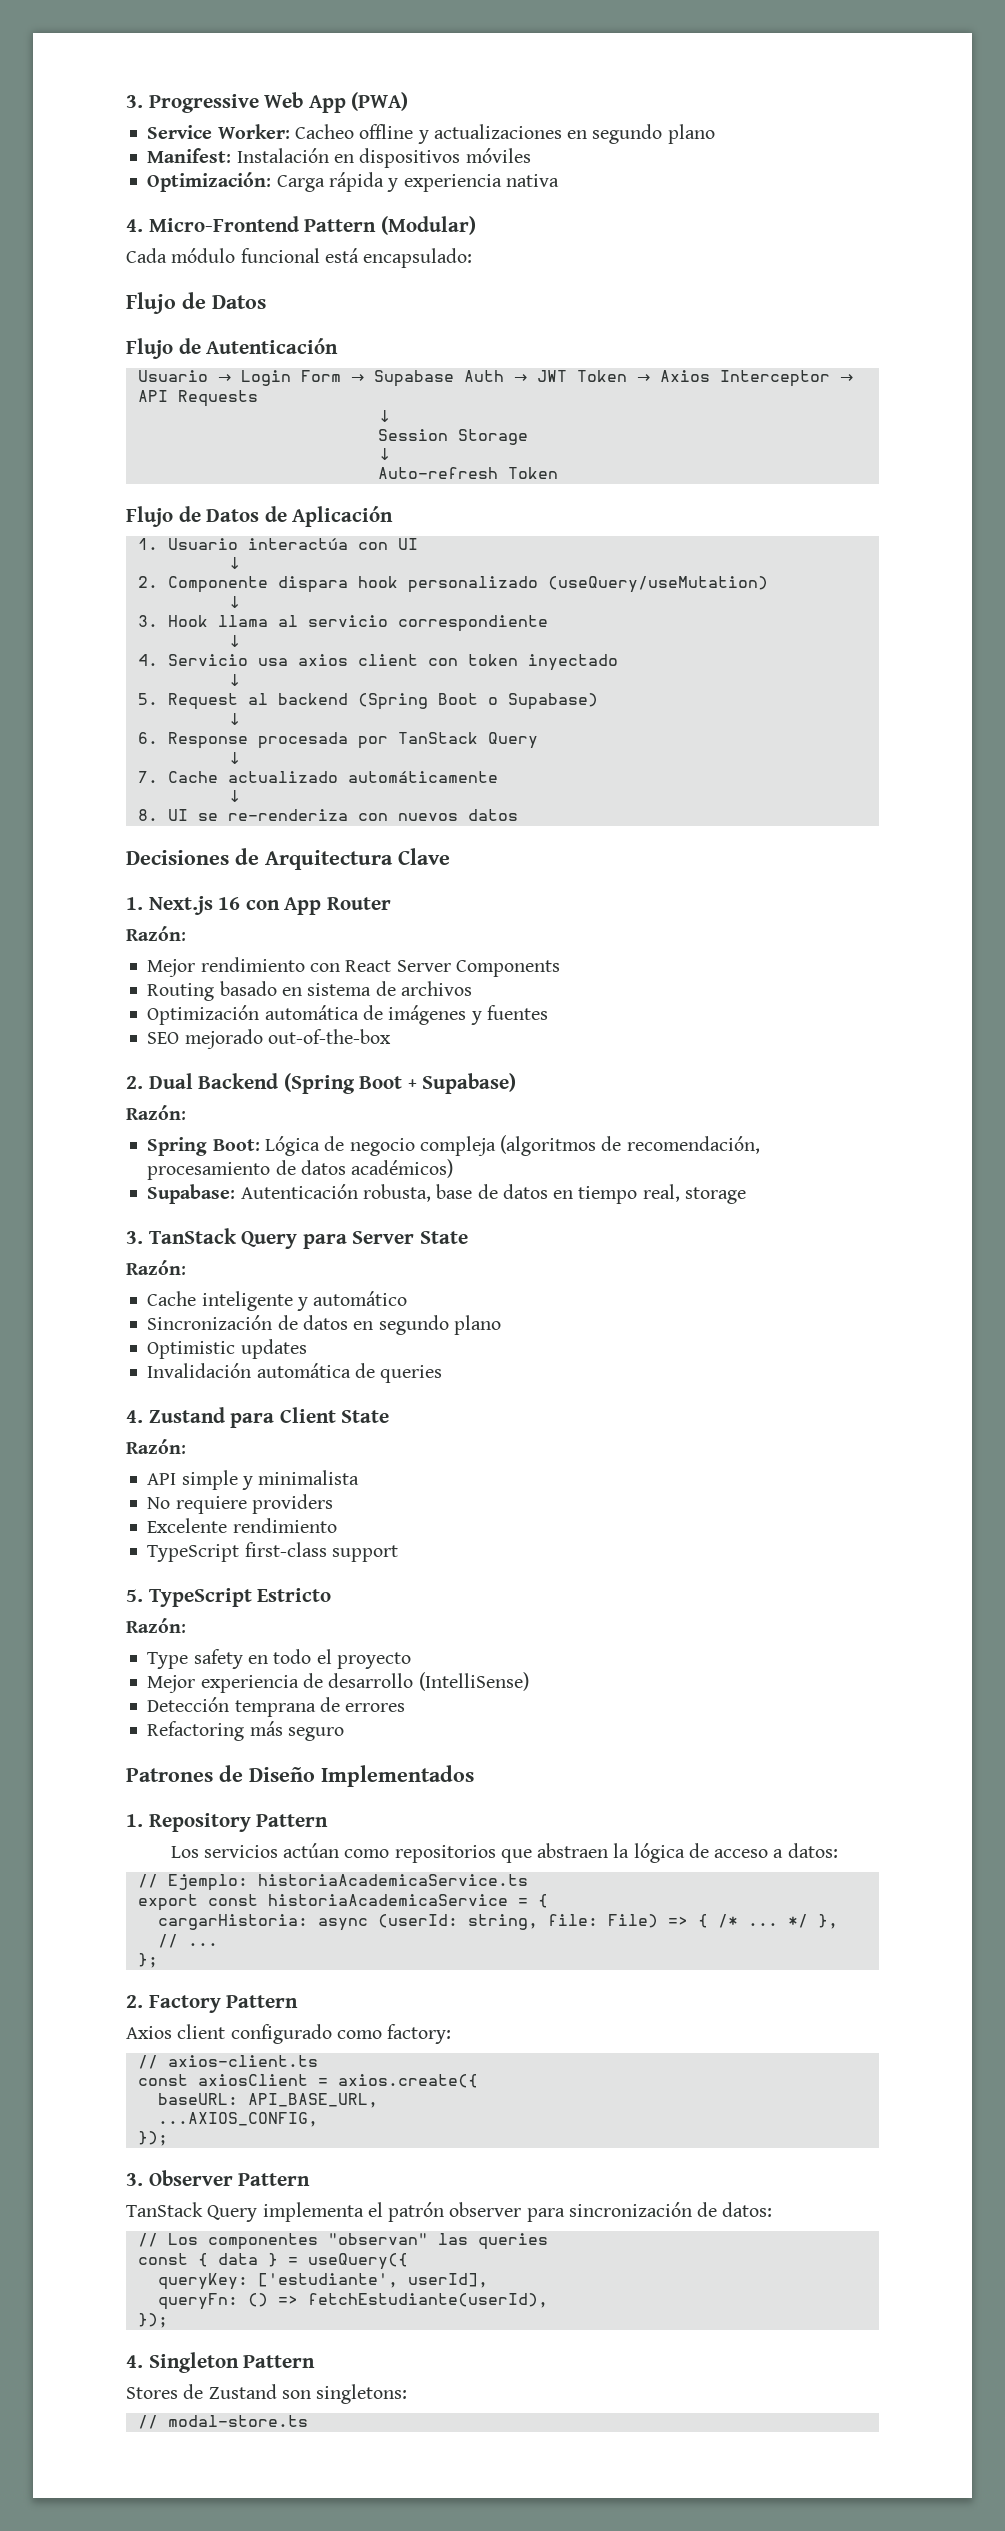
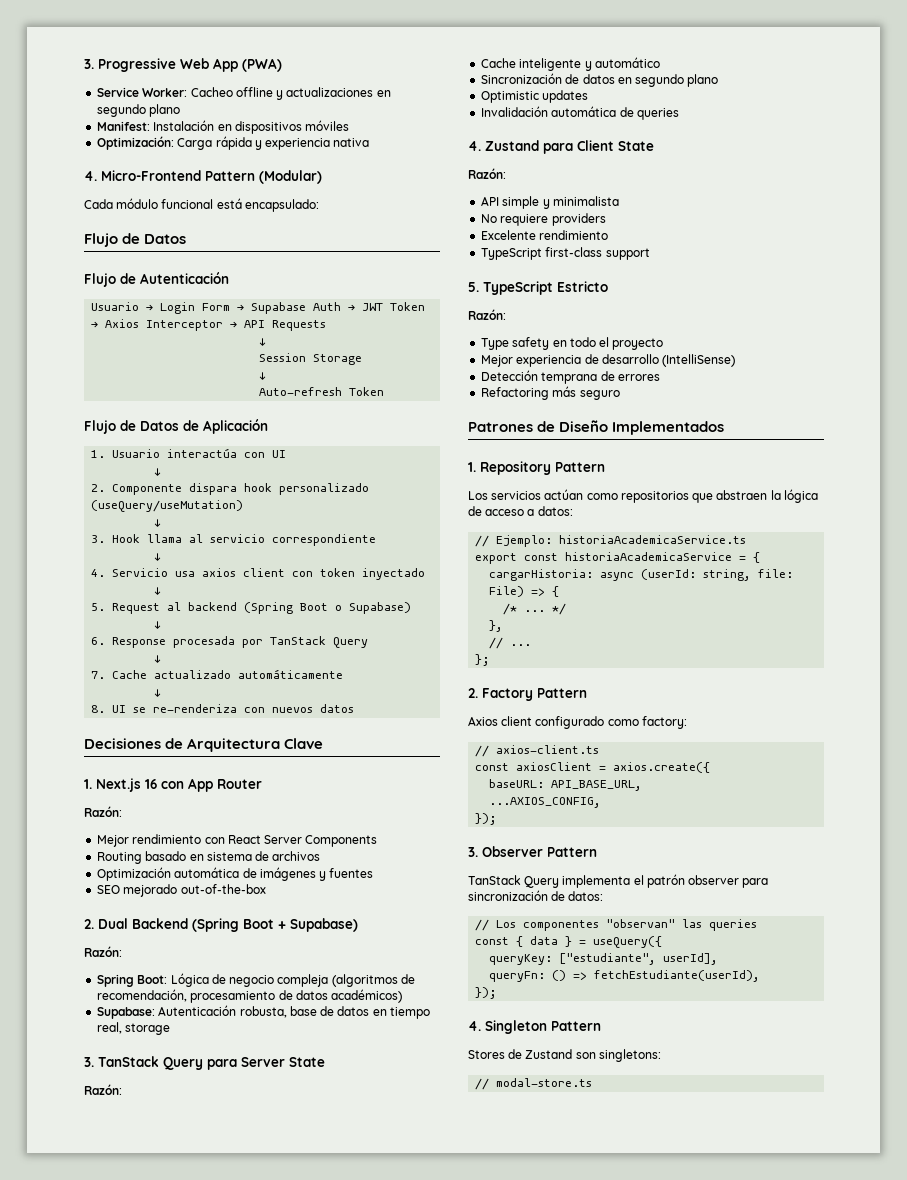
- cargarHistoria: async (userId: string, file: File) => { /* ...
+ cargarHistoria: async (userId: string, file: File) => {
+ /* ...
- */ },
+ */
+ },
- queryKey: ['estudiante', userId],
+ queryKey: ["estudiante", userId],

